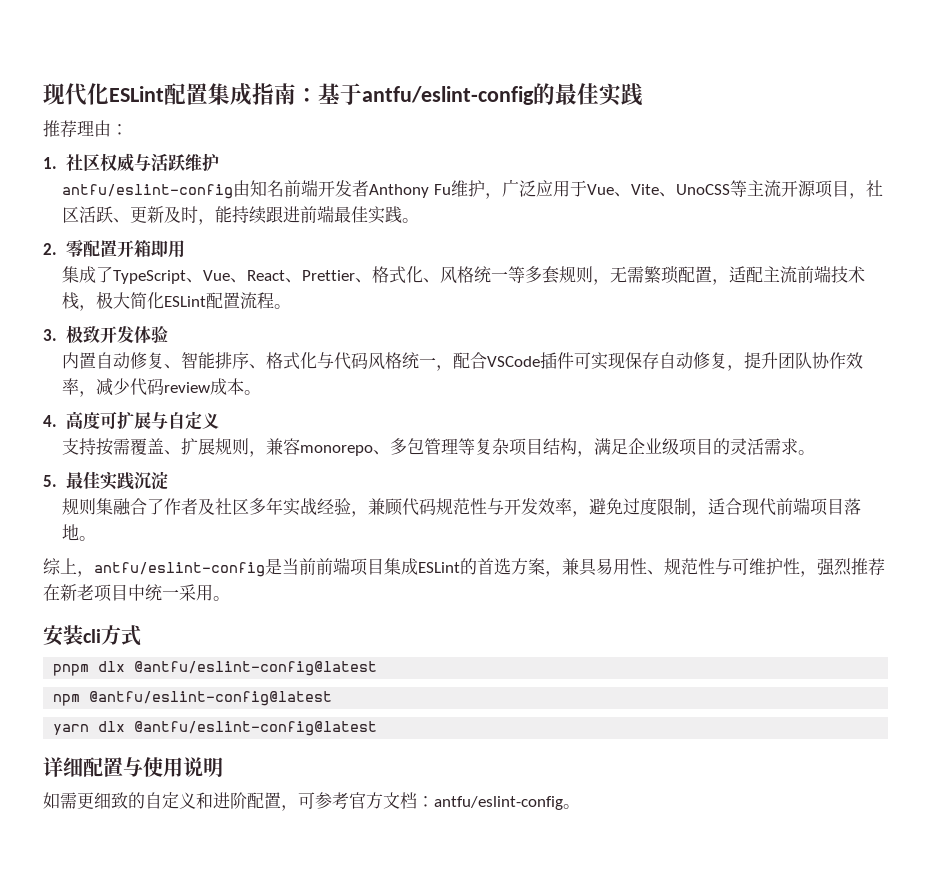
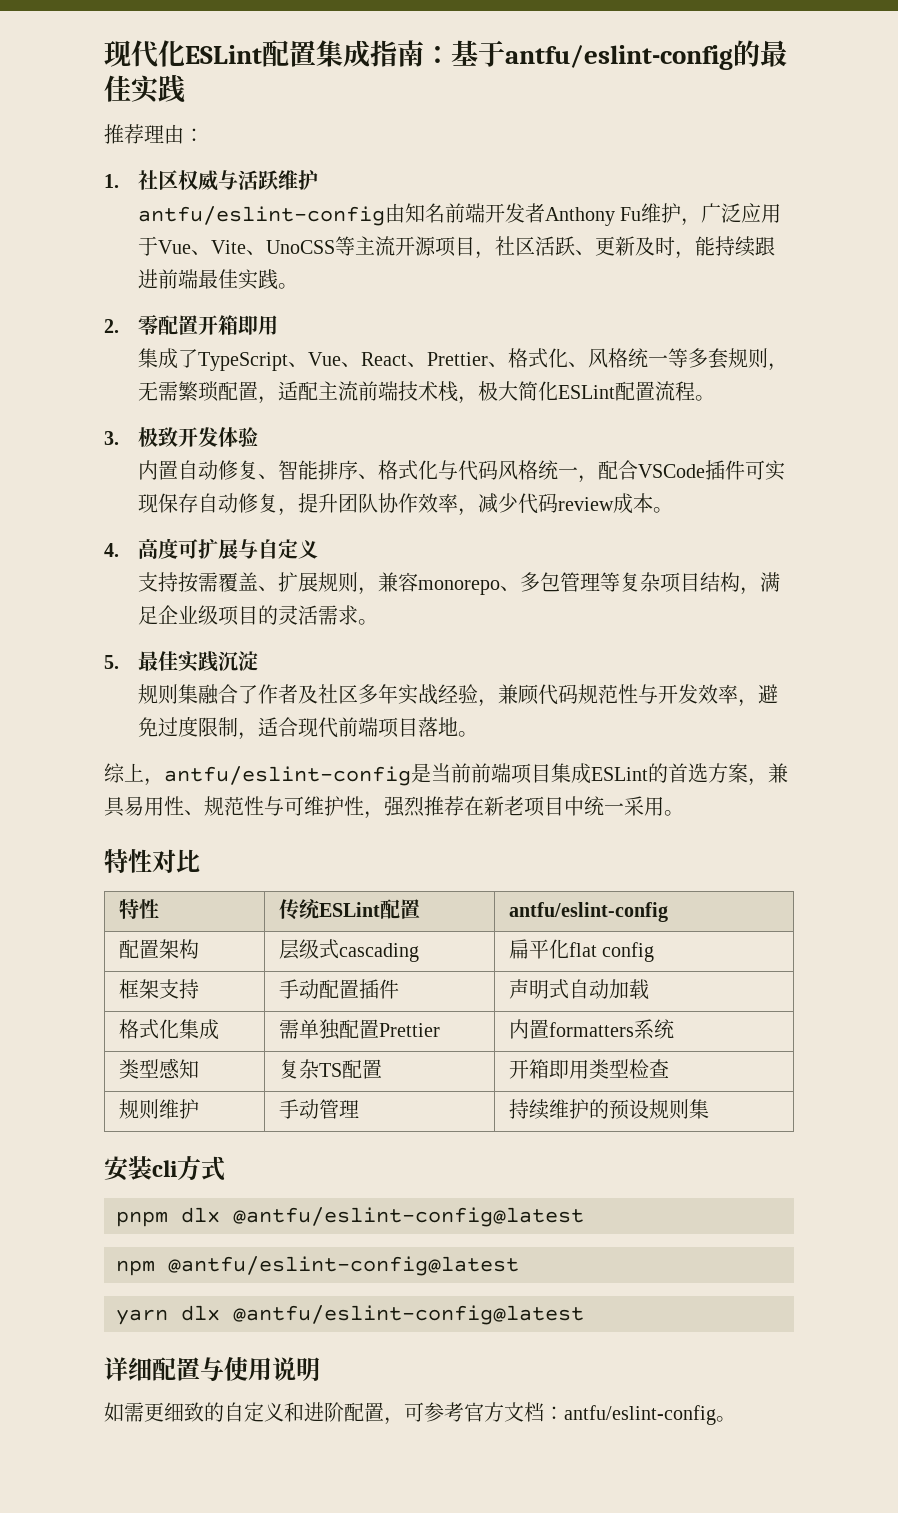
+ 特性对比
+ 特性 | 传统ESLint配置 | antfu/eslint-config
+ 配置架构 | 层级式cascading | 扁平化flat config
+ 框架支持 | 手动配置插件 | 声明式自动加载
+ 格式化集成 | 需单独配置Prettier | 内置formatters系统
+ 类型感知 | 复杂TS配置 | 开箱即用类型检查
+ 规则维护 | 手动管理 | 持续维护的预设规则集

